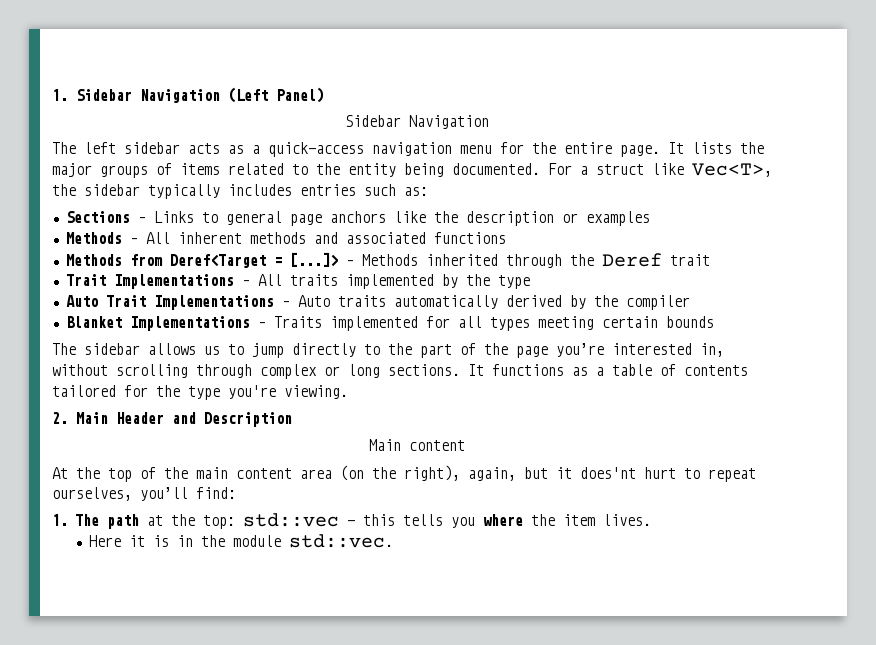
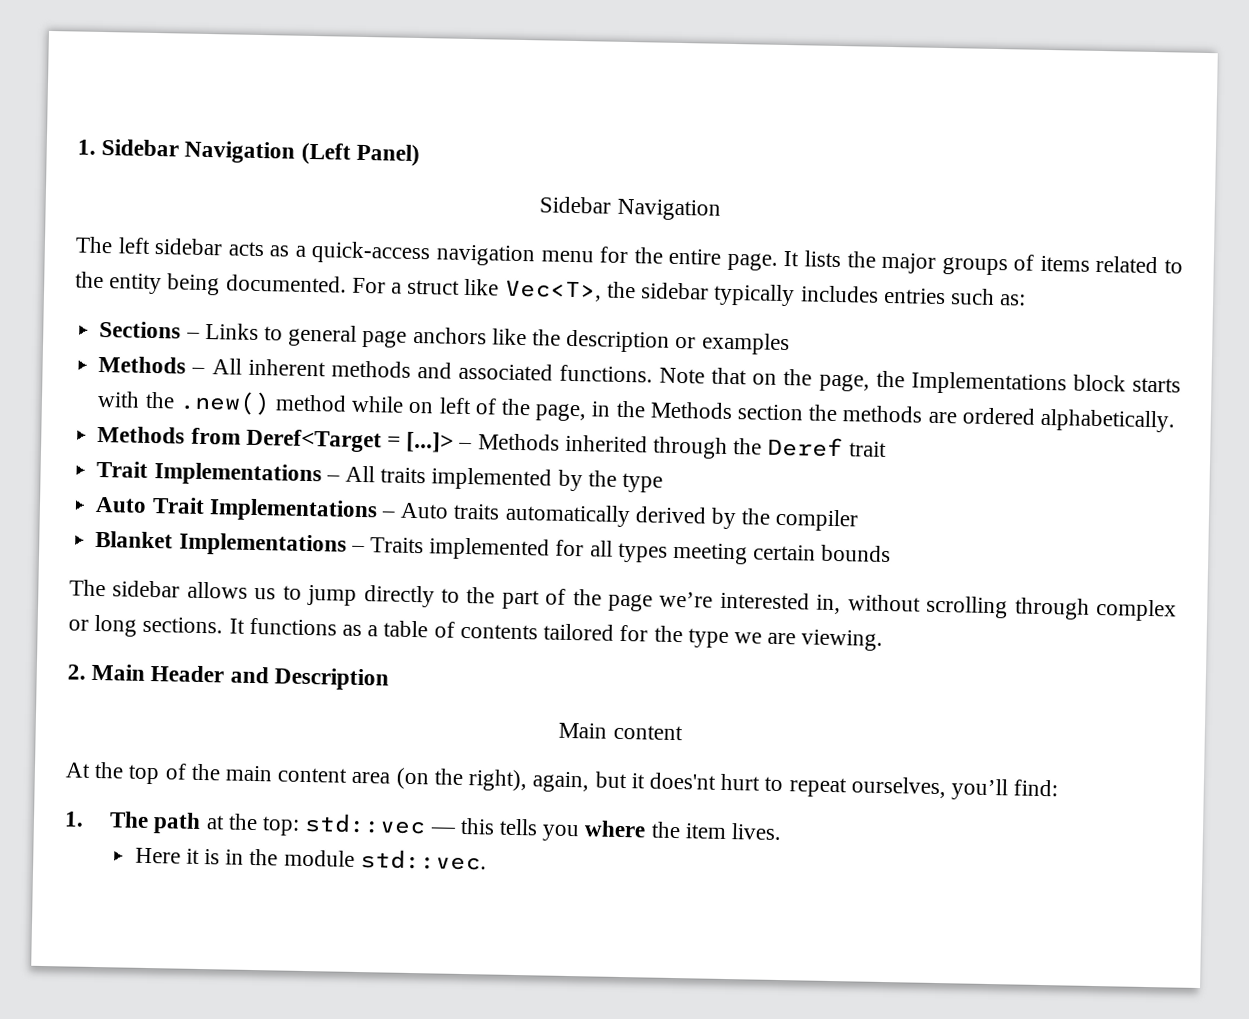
- Methods – All inherent methods and associated functions
+ Methods – All inherent methods and associated functions. Note that on the page, the Implementations block starts with the .new() method while on left of the page, in the Methods section the methods are ordered alphabetically.
- The sidebar allows us to jump directly to the part of the page you’re interested in, without scrolling through complex or long sections.
+ The sidebar allows us to jump directly to the part of the page we’re interested in, without scrolling through complex or long sections.
- It functions as a table of contents tailored for the type you're viewing.
+ It functions as a table of contents tailored for the type we are viewing.

